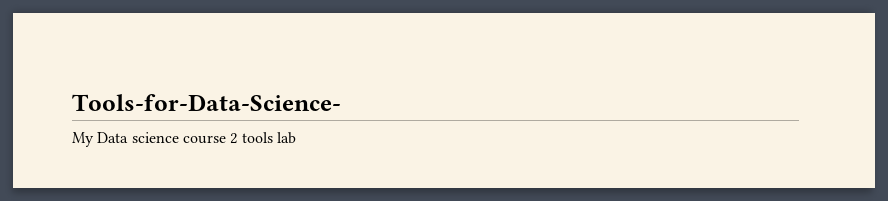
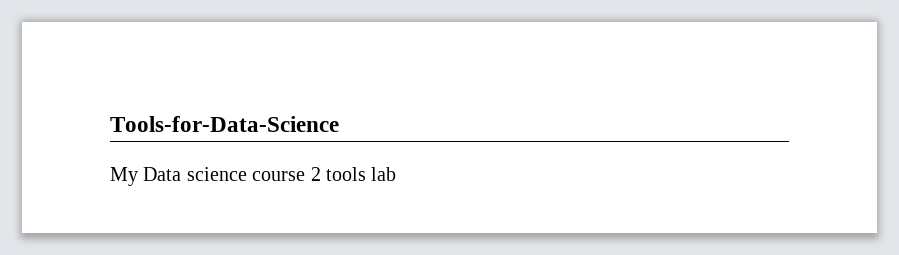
- Tools-for-Data-Science-
+ Tools-for-Data-Science

